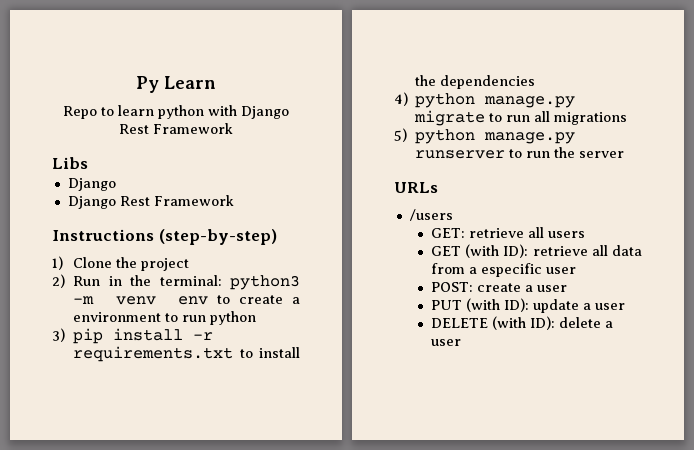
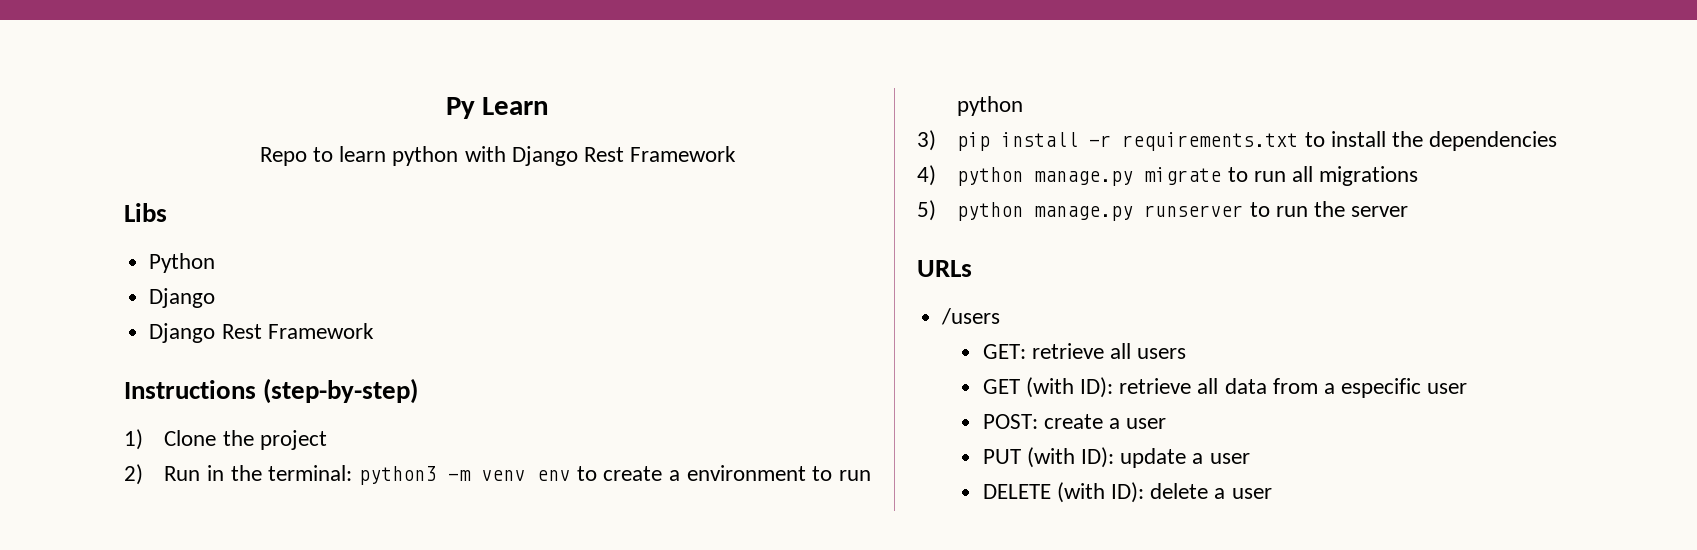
+ Python

